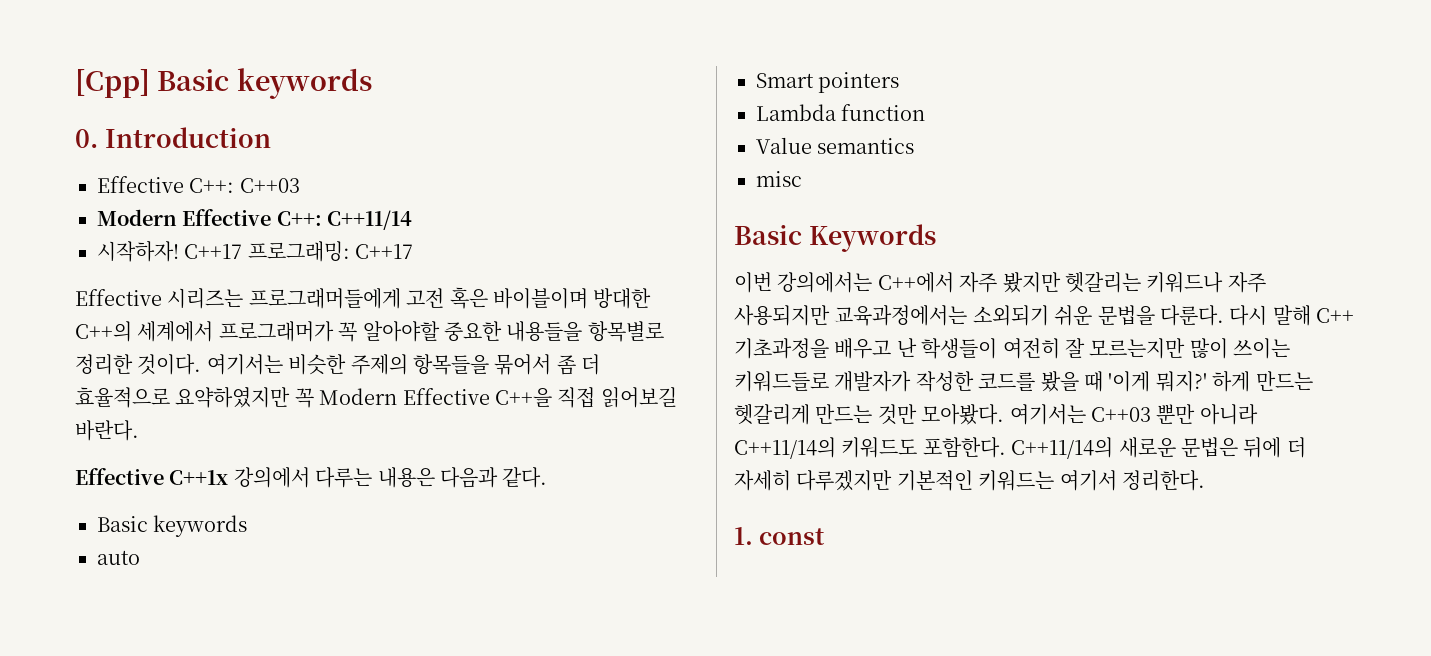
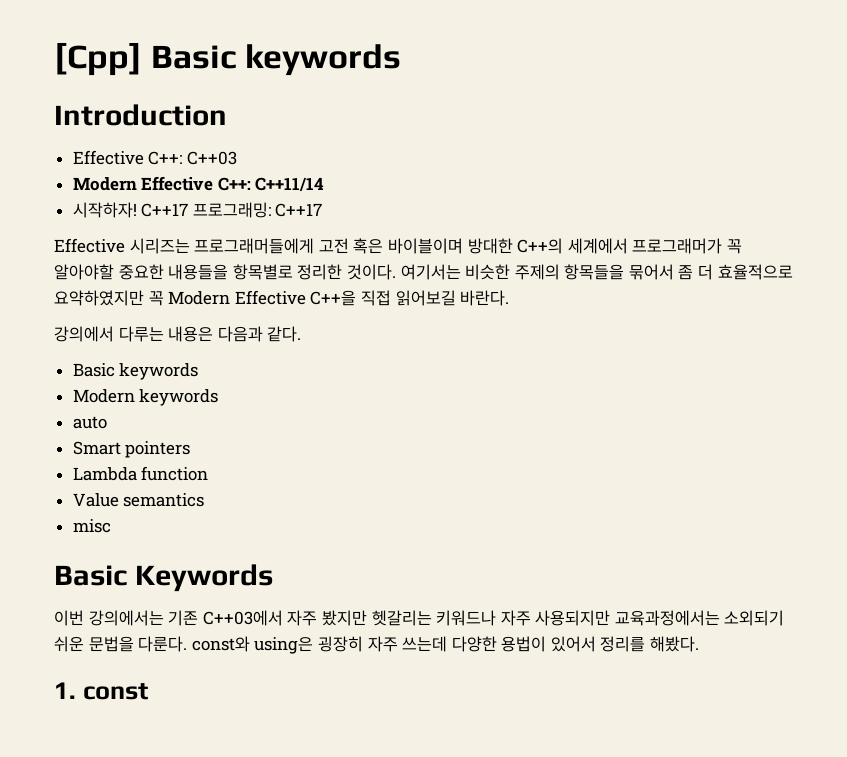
- 0. Introduction
+ Introduction
- Effective C++1x 강의에서 다루는 내용은 다음과 같다.
+ 강의에서 다루는 내용은 다음과 같다.
+ Modern keywords
- 이번 강의에서는 C++에서 자주 봤지만 헷갈리는 키워드나 자주 사용되지만 교육과정에서는 소외되기 쉬운 문법을 다룬다. 다시 말해 C++ 기초과정을 배우고 난 학생들이 여전히 잘 모르는지만 많이 쓰이는 키워드들로 개발자가 작성한 코드를 봤을 때 '이게 뭐지?' 하게 만드는 헷갈리게 만드는 것만 모아봤다. 여기서는 C++03 뿐만 아니라 C++11/14의 키워드도 포함한다. C++11/14의 새로운 문법은 뒤에 더 자세히 다루겠지만 기본적인 키워드는 여기서 정리한다.
+ 이번 강의에서는 기존 C++03에서 자주 봤지만 헷갈리는 키워드나 자주 사용되지만 교육과정에서는 소외되기 쉬운 문법을 다룬다. const와 using은 굉장히 자주 쓰는데 다양한 용법이 있어서 정리를 해봤다.

